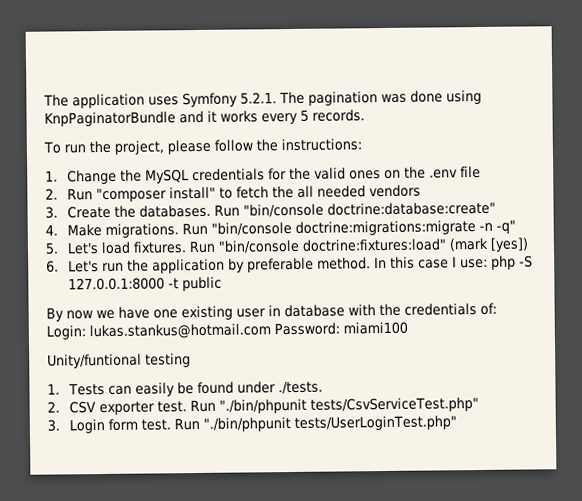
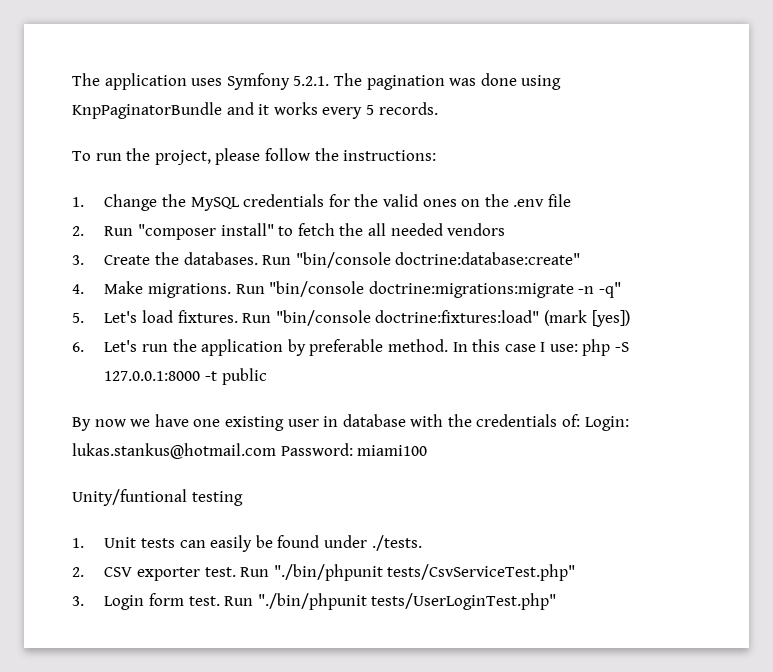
- 1. Tests can easily be found under ./tests.
+ 1. Unit tests can easily be found under ./tests.

